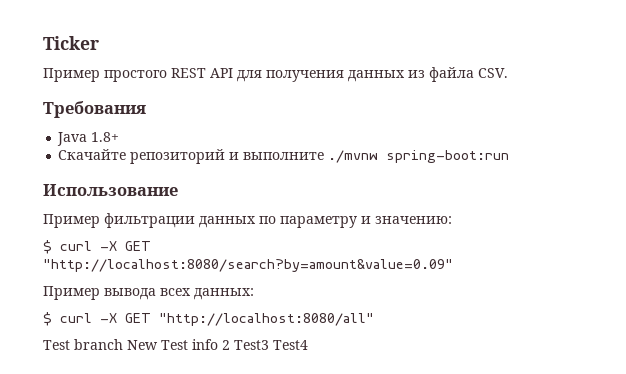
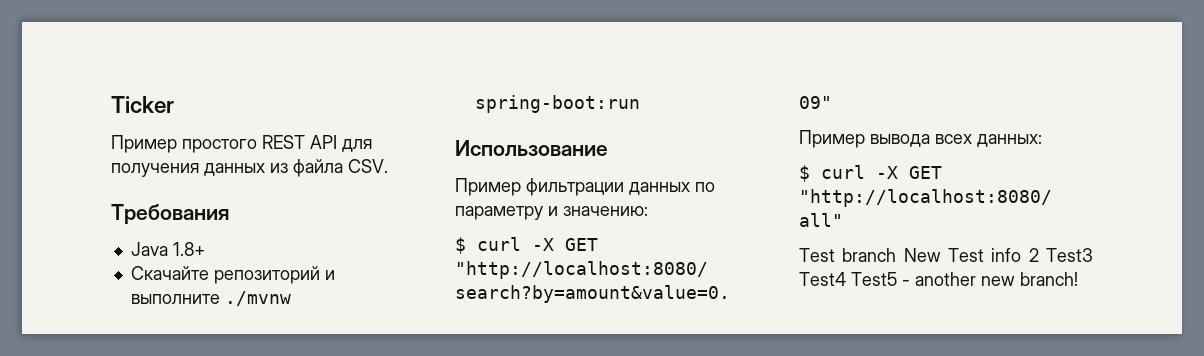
- Test branch New Test info 2 Test3 Test4
+ Test branch New Test info 2 Test3 Test4 Test5 - another new branch!

